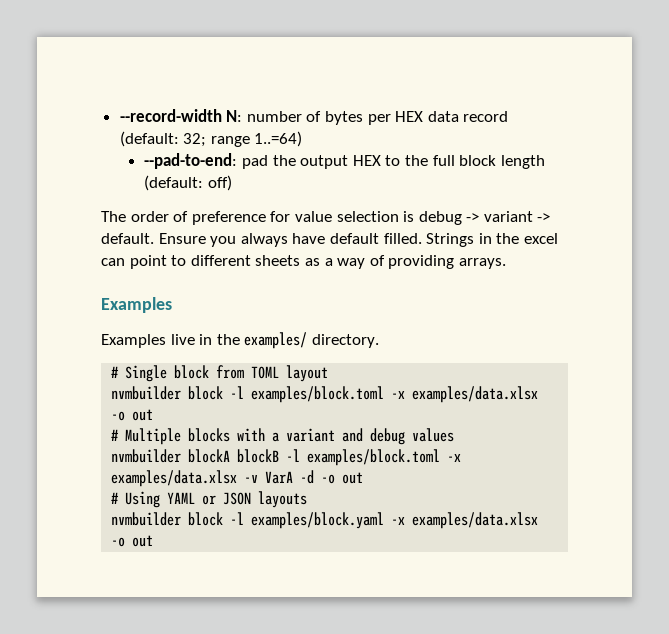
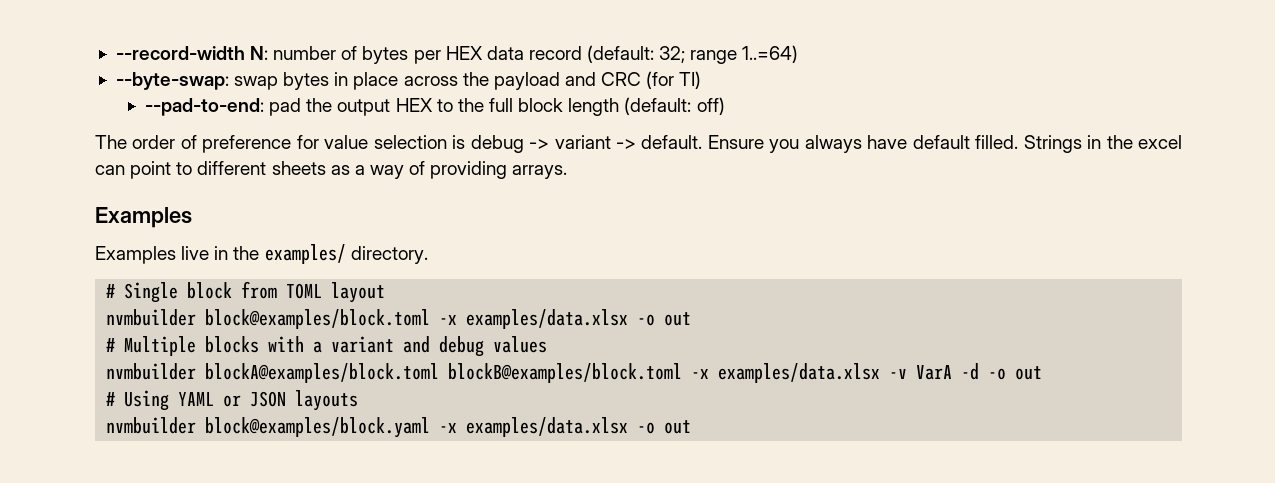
+ --byte-swap: swap bytes in place across the payload and CRC (for TI)
- nvmbuilder block -l examples/block.toml -x examples/data.xlsx -o out
+ nvmbuilder block@examples/block.toml -x examples/data.xlsx -o out
- nvmbuilder blockA blockB -l examples/block.toml -x examples/data.xlsx -v VarA -d -o out
+ nvmbuilder blockA@examples/block.toml blockB@examples/block.toml -x examples/data.xlsx -v VarA -d -o out
- nvmbuilder block -l examples/block.yaml -x examples/data.xlsx -o out
+ nvmbuilder block@examples/block.yaml -x examples/data.xlsx -o out

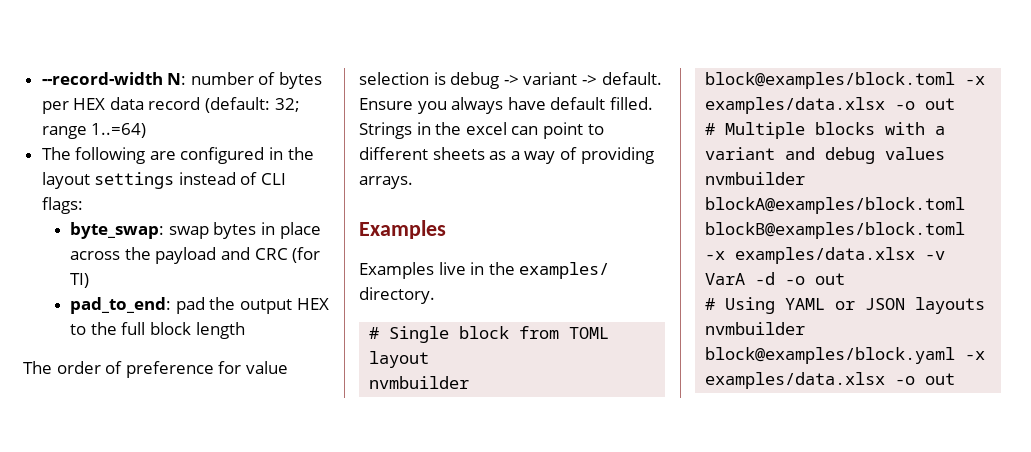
- --byte-swap: swap bytes in place across the payload and CRC (for TI)
+ The following are configured in the layout settings instead of CLI flags:
+ byte_swap: swap bytes in place across the payload and CRC (for TI)
- --pad-to-end: pad the output HEX to the full block length (default: off)
+ pad_to_end: pad the output HEX to the full block length

